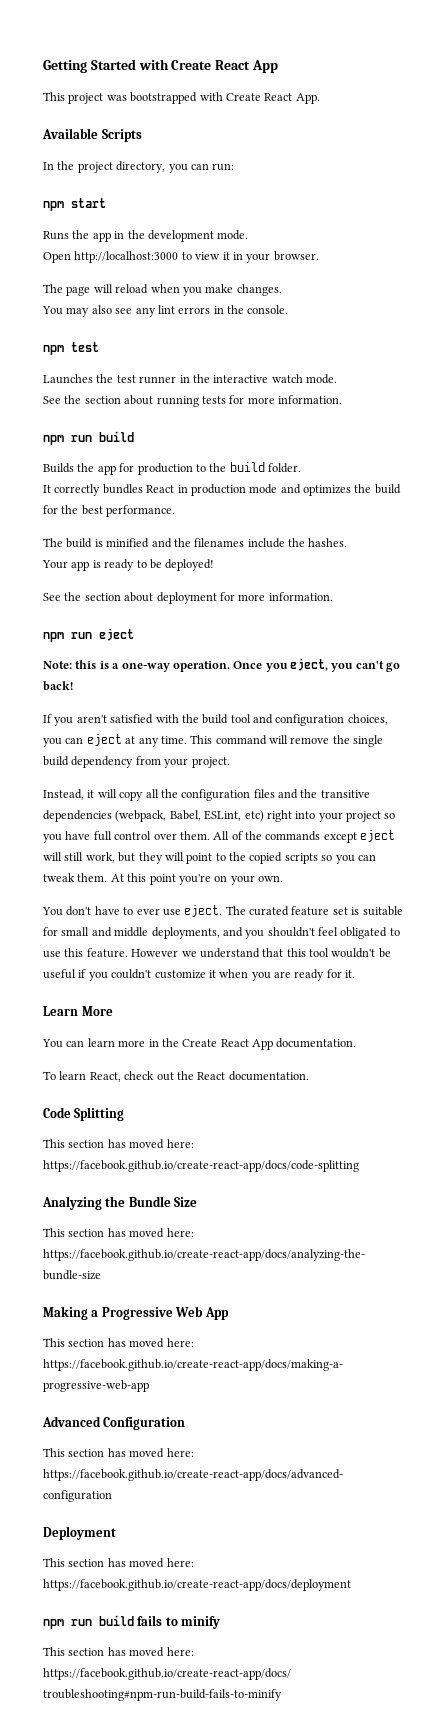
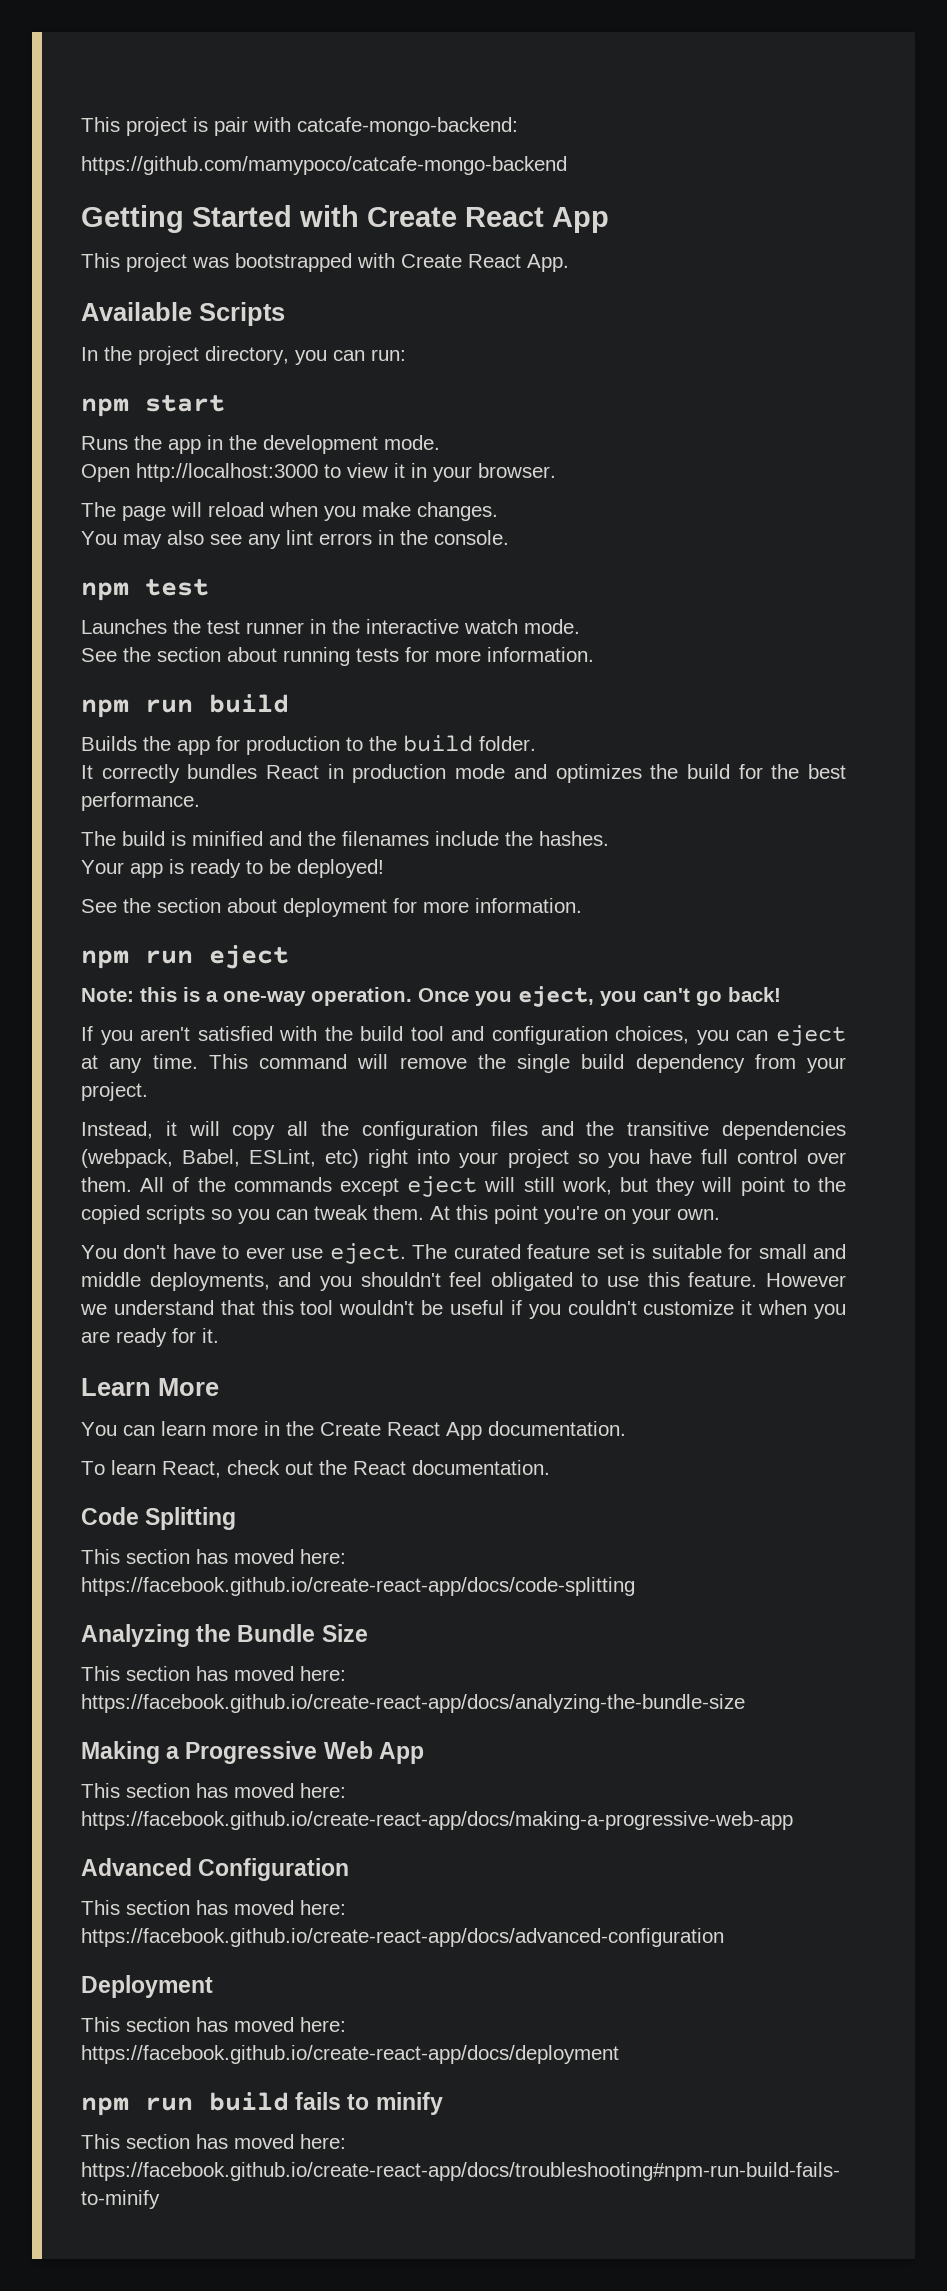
+ This project is pair with catcafe-mongo-backend:
+ https://github.com/mamypoco/catcafe-mongo-backend

